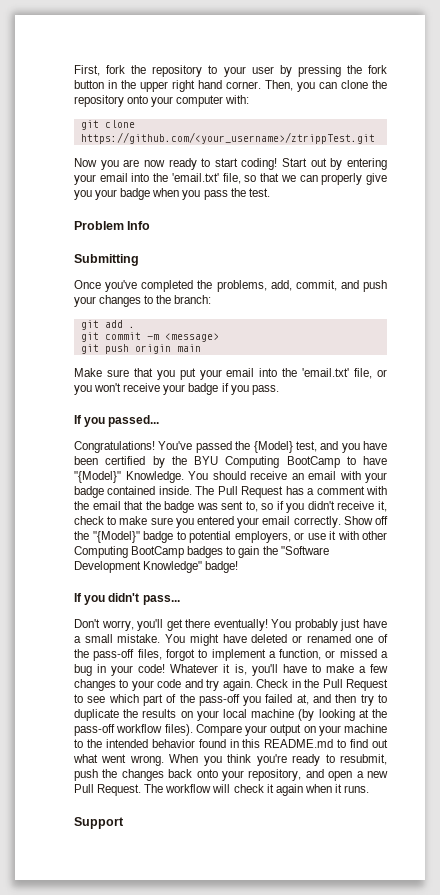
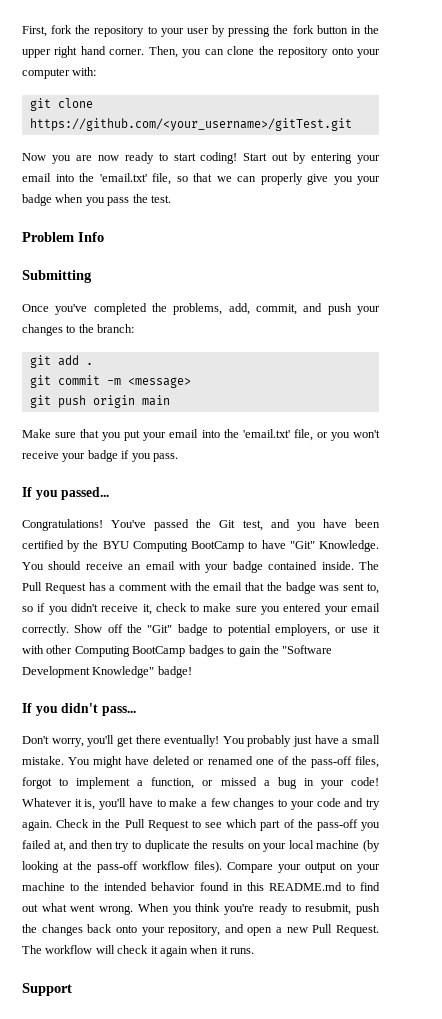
- git clone https://github.com/<your_username>/ztrippTest.git
+ git clone https://github.com/<your_username>/gitTest.git
- You've passed the {Model} test, and you have been certified by the BYU Computing BootCamp to have "{Model}" Knowledge.
+ You've passed the Git test, and you have been certified by the BYU Computing BootCamp to have "Git" Knowledge.
- Show off the "{Model}" badge to potential employers, or use it with other Computing BootCamp badges to gain the "Software Development Knowledge" badge!
+ Show off the "Git" badge to potential employers, or use it with other Computing BootCamp badges to gain the "Software Development Knowledge" badge!

